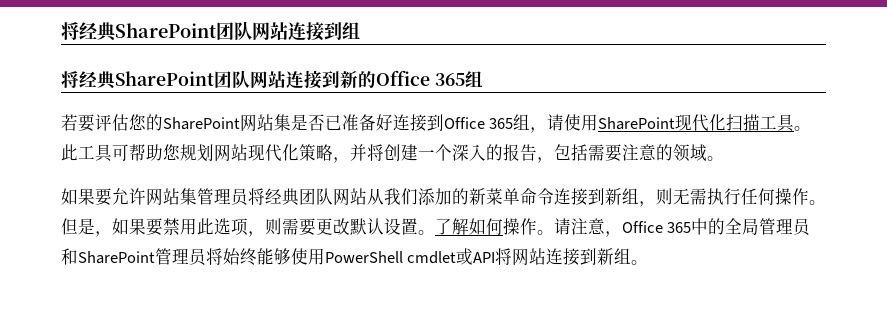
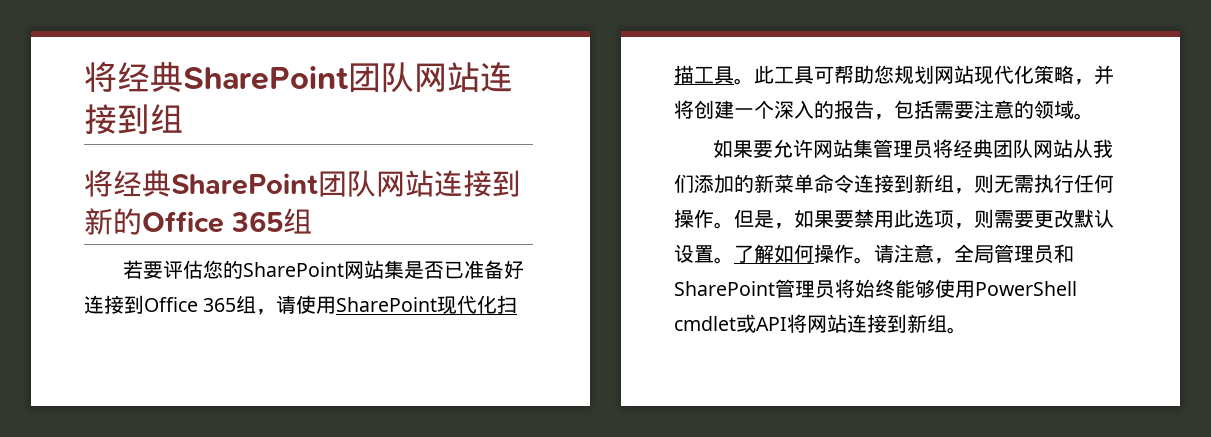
- 请注意，Office 365中的全局管理员和SharePoint管理员将始终能够使用PowerShell cmdlet或API将网站连接到新组。
+ 请注意，全局管理员和SharePoint管理员将始终能够使用PowerShell cmdlet或API将网站连接到新组。

